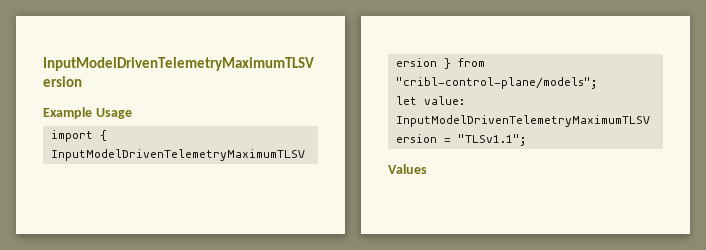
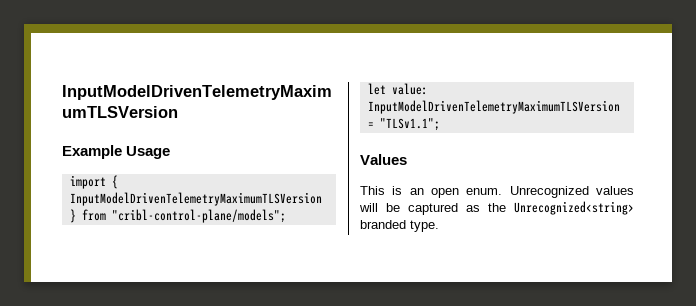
+ This is an open enum. Unrecognized values will be captured as the Unrecognized<string> branded type.

